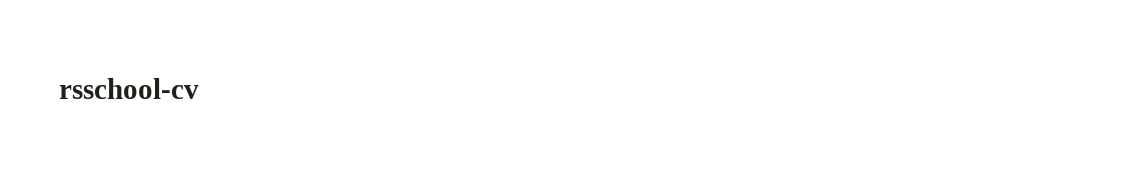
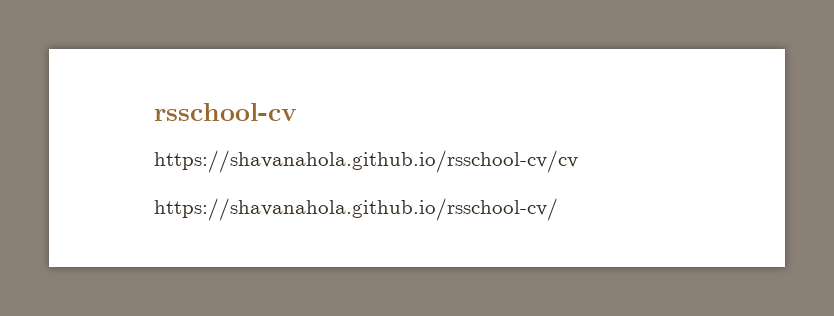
+ https://shavanahola.github.io/rsschool-cv/cv
+ https://shavanahola.github.io/rsschool-cv/

